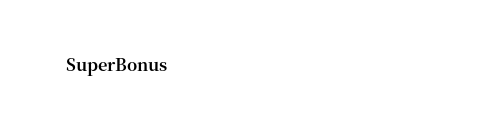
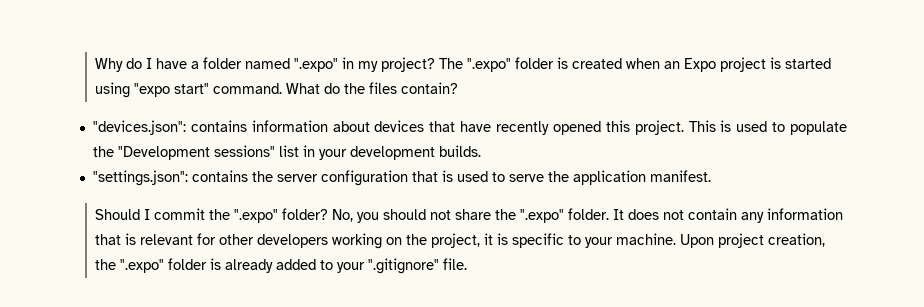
- SuperBonus
+ Why do I have a folder named ".expo" in my project? The ".expo" folder is created when an Expo project is started using "expo start" command. What do the files contain?
+ "devices.json": contains information about devices that have recently opened this project. This is used to populate the "Development sessions" list in your development builds.
+ "settings.json": contains the server configuration that is used to serve the application manifest.
+ Should I commit the ".expo" folder? No, you should not share the ".expo" folder. It does not contain any information that is relevant for other developers working on the project, it is specific to your machine. Upon project creation, the ".expo" folder is already added to your ".gitignore" file.

